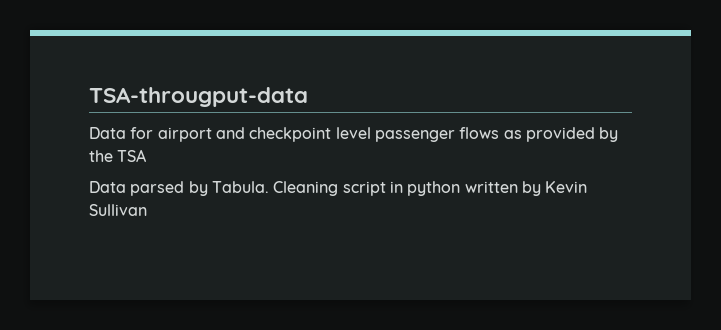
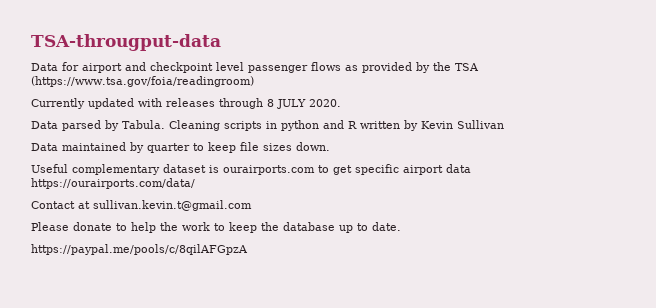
- Data for airport and checkpoint level passenger flows as provided by the TSA
+ Data for airport and checkpoint level passenger flows as provided by the TSA (https://www.tsa.gov/foia/readingroom)
+ Currently updated with releases through 8 JULY 2020.
- Cleaning script in python written by Kevin Sullivan
+ Cleaning scripts in python and R written by Kevin Sullivan
+ Data maintained by quarter to keep file sizes down.
+ Useful complementary dataset is ourairports.com to get specific airport data https://ourairports.com/data/
+ Contact at sullivan.kevin.t@gmail.com
+ Please donate to help the work to keep the database up to date.
+ https://paypal.me/pools/c/8qilAFGpzA

